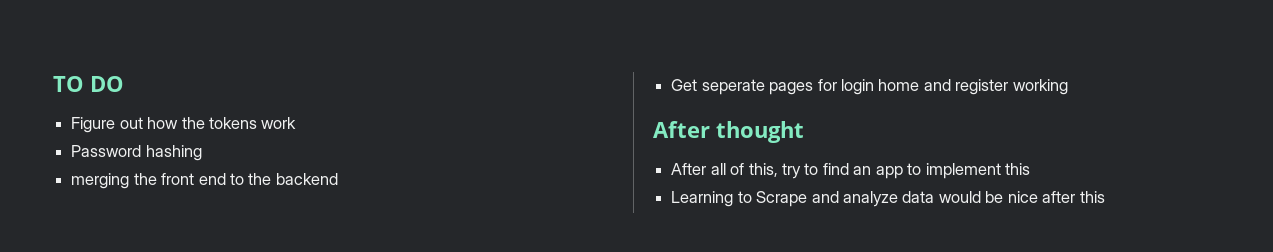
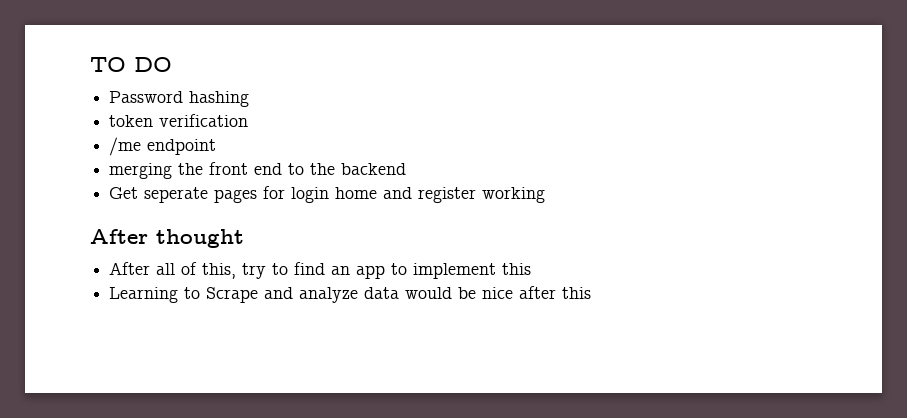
- Figure out how the tokens work
  Password hashing
+ token verification
+ /me endpoint

